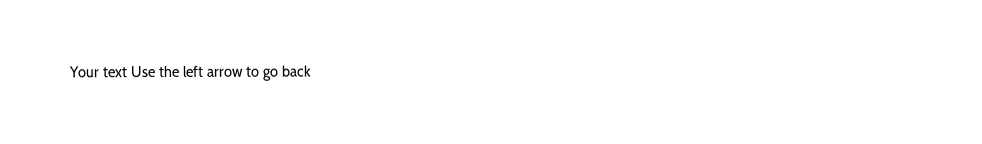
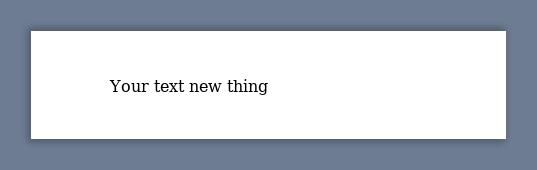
- Your text Use the left arrow to go back
+ Your text new thing

